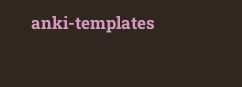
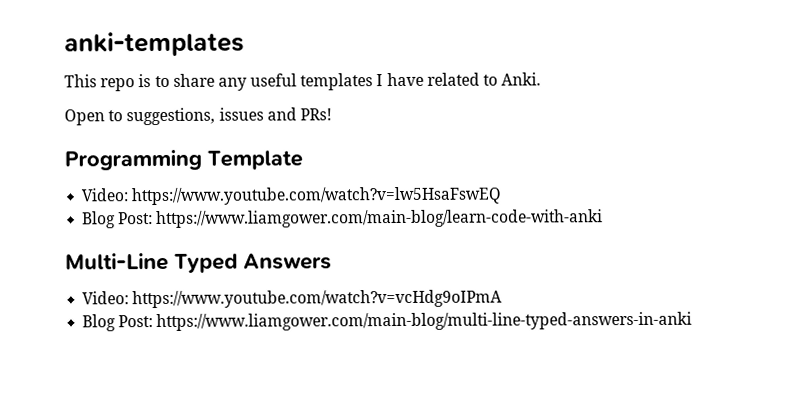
+ This repo is to share any useful templates I have related to Anki.
+ Open to suggestions, issues and PRs!
+ Programming Template
+ Video: https://www.youtube.com/watch?v=lw5HsaFswEQ
+ Blog Post: https://www.liamgower.com/main-blog/learn-code-with-anki
+ Multi-Line Typed Answers
+ Video: https://www.youtube.com/watch?v=vcHdg9oIPmA
+ Blog Post: https://www.liamgower.com/main-blog/multi-line-typed-answers-in-anki

